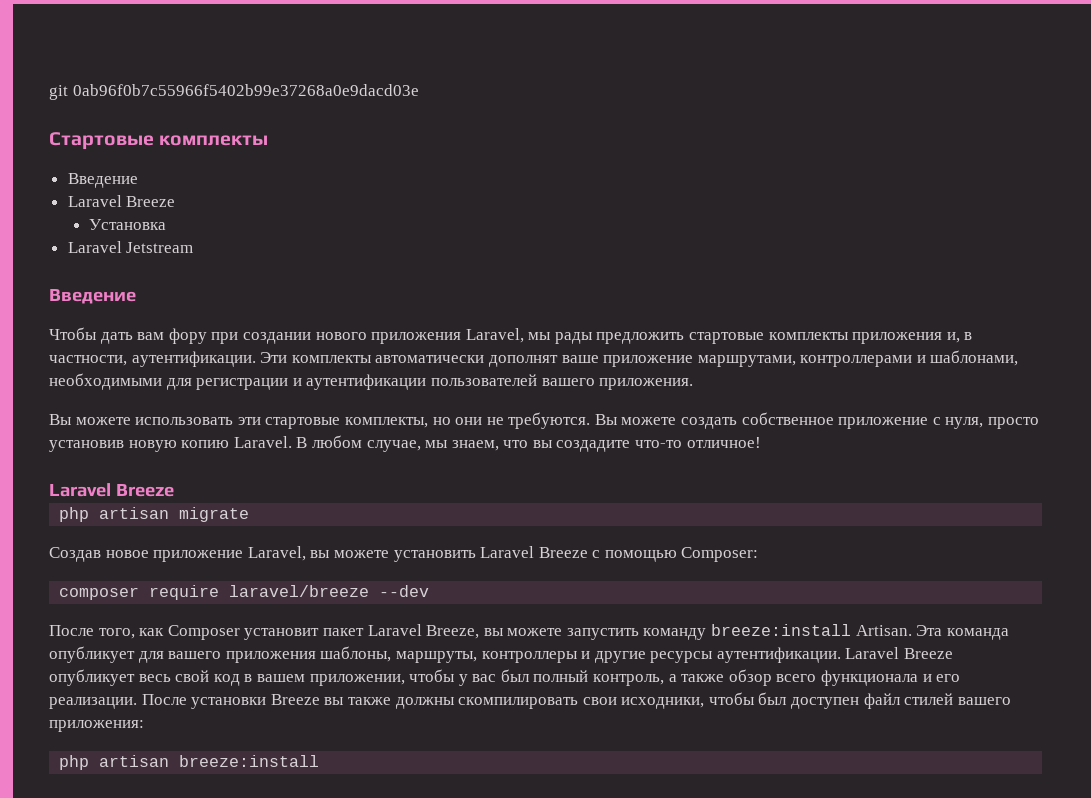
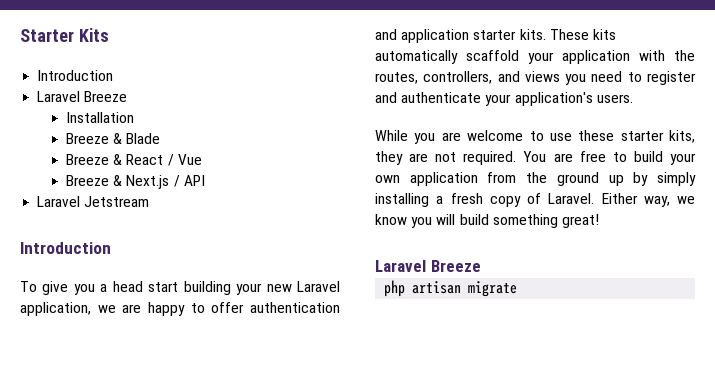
- git 0ab96f0b7c55966f5402b99e37268a0e9dacd03e
- Стартовые комплекты
- Введение
+ Starter Kits
+ Introduction
  Laravel Breeze
- Установка
+ Installation
+ Breeze & Blade
+ Breeze & React / Vue
+ Breeze & Next.js / API
  Laravel Jetstream
- Введение
- Чтобы дать вам фору при создании нового приложения Laravel, мы рады предложить стартовые комплекты приложения и, в частности, аутентификации. Эти комплекты автоматически дополнят ваше приложение маршрутами, контроллерами и шаблонами, необходимыми для регистрации и аутентификации пользователей вашего приложения.
- Вы можете использовать эти стартовые комплекты, но они не требуются. Вы можете создать собственное приложение с нуля, просто установив новую копию Laravel. В любом случае, мы знаем, что вы создадите что-то отличное!
+ Introduction
+ To give you a head start building your new Laravel application, we are happy to offer authentication and application starter kits. These kits automatically scaffold your application with the routes, controllers, and views you need to register and authenticate your application's users.
+ While you are welcome to use these starter kits, they are not required. You are free to build your own application from the ground up by simply installing a fresh copy of Laravel. Either way, we know you will build something great!
- Создав новое приложение Laravel, вы можете установить Laravel Breeze с помощью Composer:
- composer require laravel/breeze --dev
- После того, как Composer установит пакет Laravel Breeze, вы можете запустить команду breeze:install Artisan. Эта команда опубликует для вашего приложения шаблоны, маршруты, контроллеры и другие ресурсы аутентификации. Laravel Breeze опубликует весь свой код в вашем приложении, чтобы у вас был полный контроль, а также обзор всего функционала и его реализации. После установки Breeze вы также должны скомпилировать свои исходники, чтобы был доступен файл стилей вашего приложения:
- php artisan breeze:install

